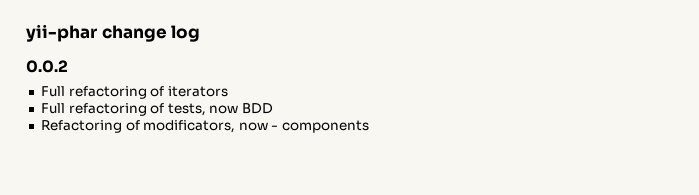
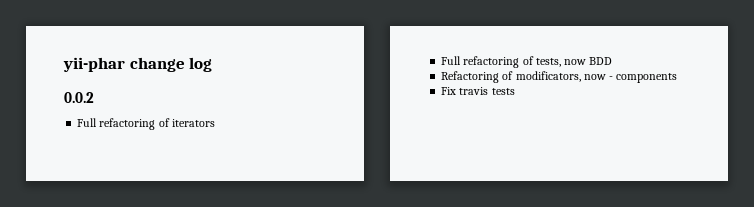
+ Fix travis tests

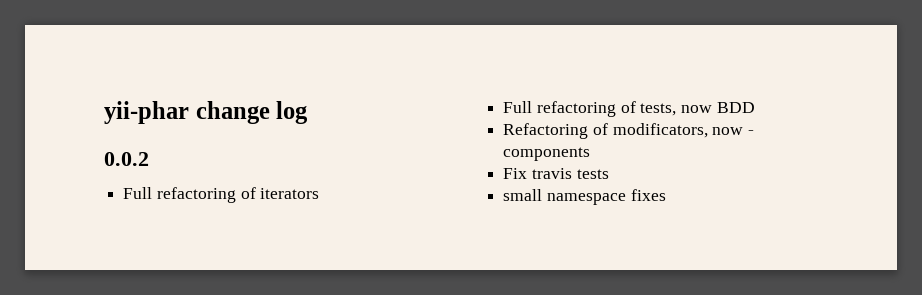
+ small namespace fixes

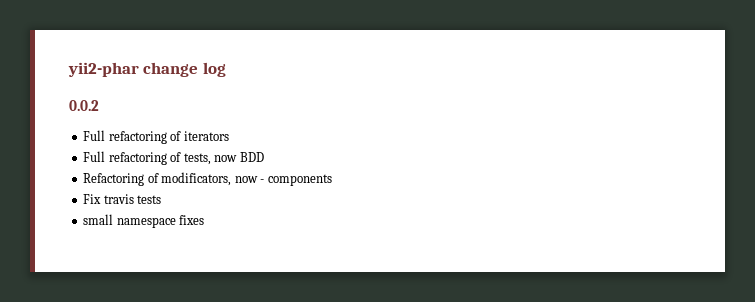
- yii-phar change log
+ yii2-phar change log

